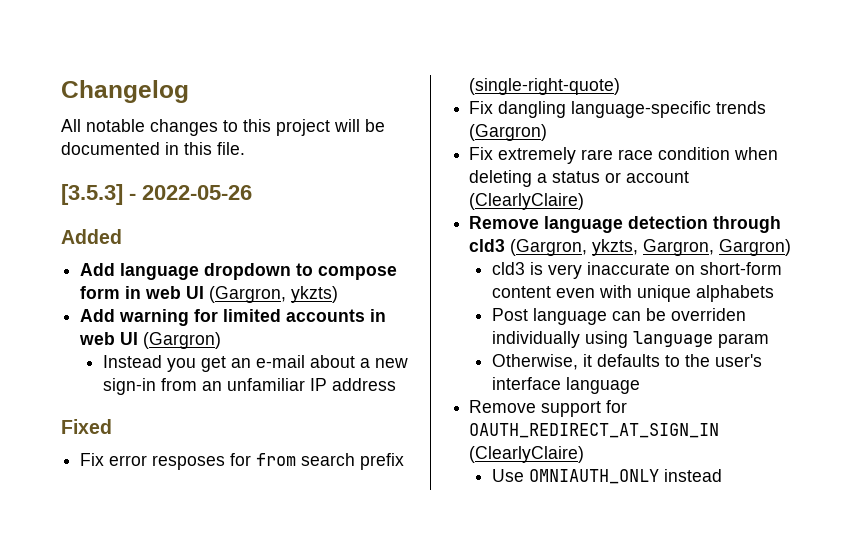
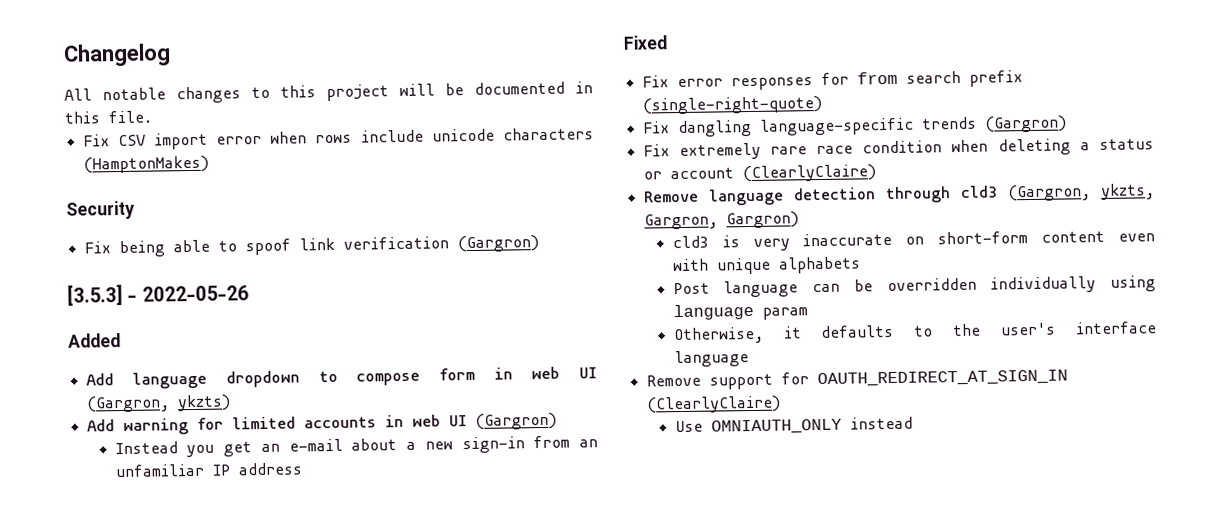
+ Fix CSV import error when rows include unicode characters (HamptonMakes)
+ Security
+ Fix being able to spoof link verification (Gargron)
- Fix error resposes for from search prefix (single-right-quote)
+ Fix error responses for from search prefix (single-right-quote)
- Post language can be overriden individually using language param
+ Post language can be overridden individually using language param

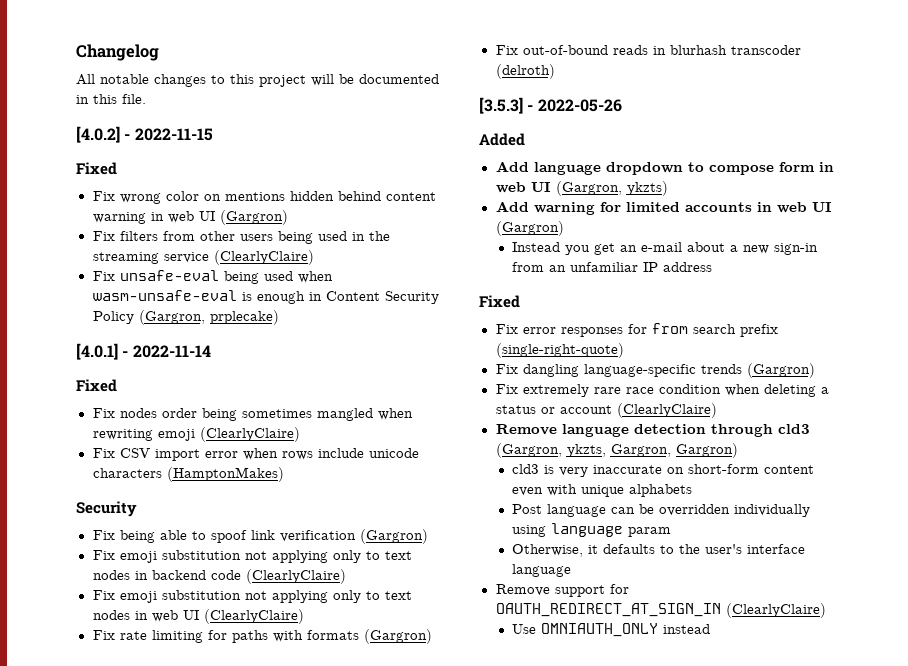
+ [4.0.2] - 2022-11-15
+ Fixed
+ Fix wrong color on mentions hidden behind content warning in web UI (Gargron)
+ Fix filters from other users being used in the streaming service (ClearlyClaire)
+ Fix unsafe-eval being used when wasm-unsafe-eval is enough in Content Security Policy (Gargron, prplecake)
+ [4.0.1] - 2022-11-14
+ Fixed
+ Fix nodes order being sometimes mangled when rewriting emoji (ClearlyClaire)
+ Fix emoji substitution not applying only to text nodes in backend code (ClearlyClaire)
+ Fix emoji substitution not applying only to text nodes in web UI (ClearlyClaire)
+ Fix rate limiting for paths with formats (Gargron)
+ Fix out-of-bound reads in blurhash transcoder (delroth)

